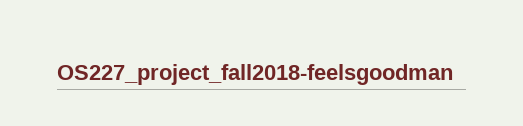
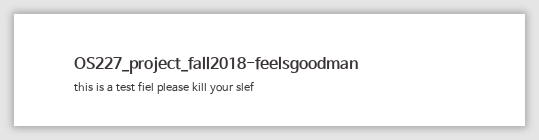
+ this is a test fiel please kill your slef

